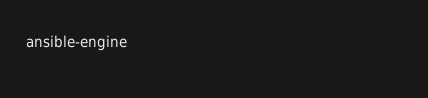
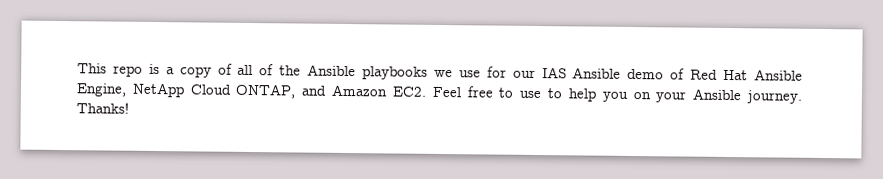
- ansible-engine
+ This repo is a copy of all of the Ansible playbooks we use for our IAS Ansible demo of Red Hat Ansible Engine, NetApp Cloud ONTAP, and Amazon EC2. Feel free to use to help you on your Ansible journey. Thanks!

